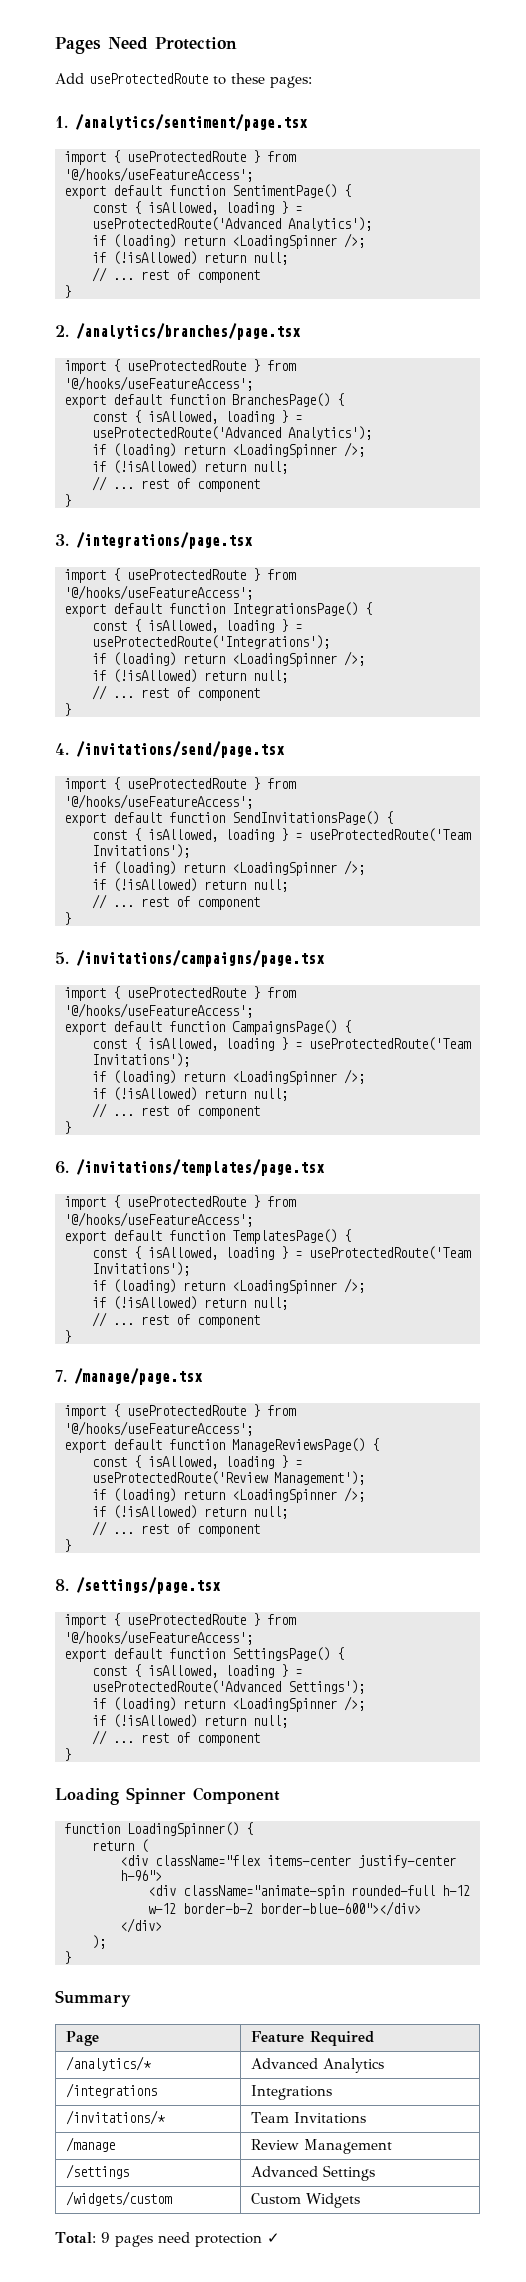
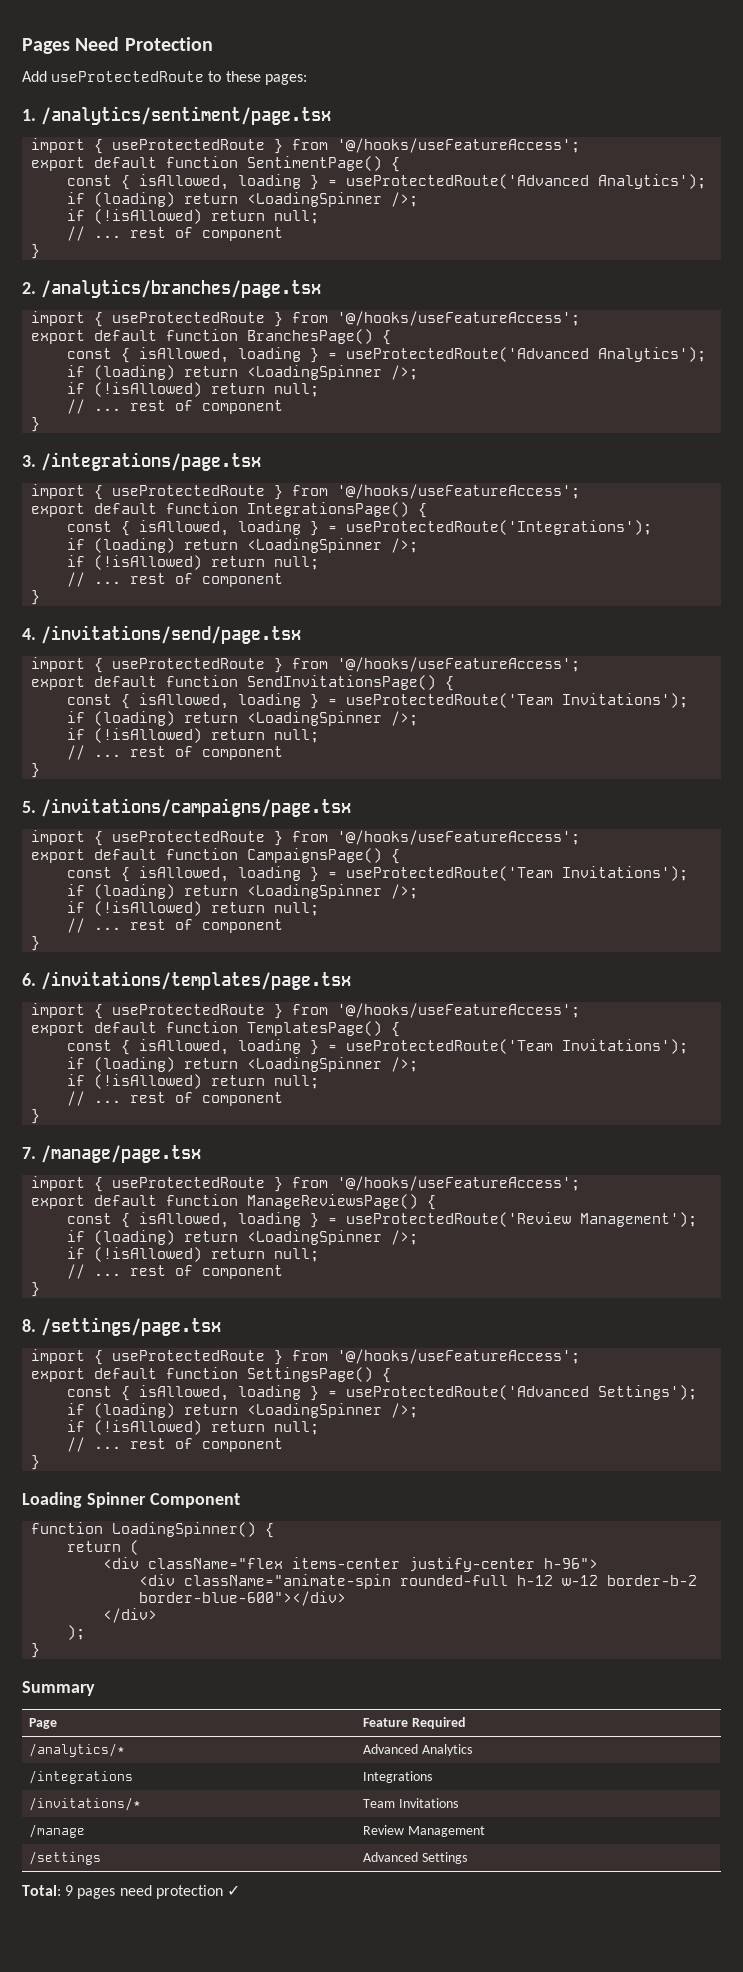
- /widgets/custom | Custom Widgets

